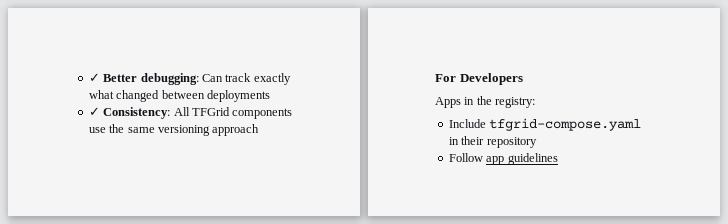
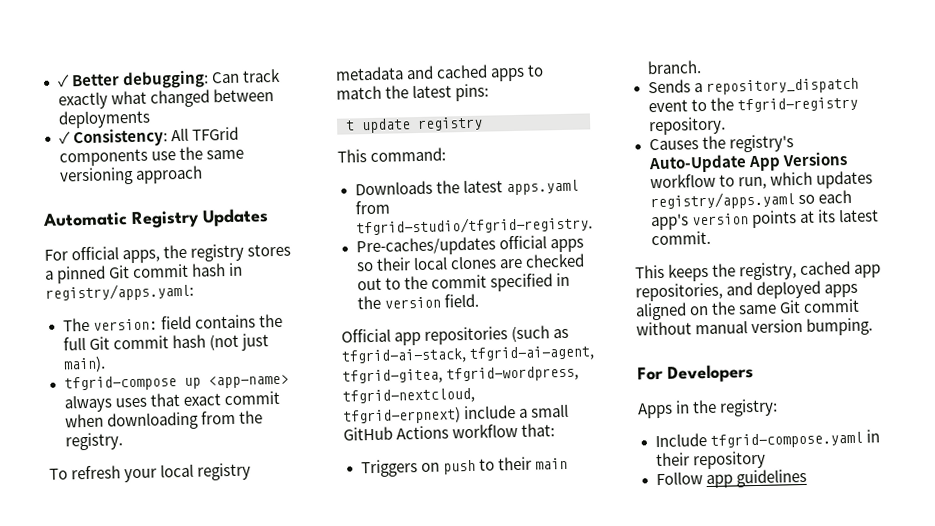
+ Automatic Registry Updates
+ For official apps, the registry stores a pinned Git commit hash in registry/apps.yaml:
+ The version: field contains the full Git commit hash (not just main).
+ tfgrid-compose up <app-name> always uses that exact commit when downloading from the registry.
+ To refresh your local registry metadata and cached apps to match the latest pins:
+ t update registry
+ This command:
+ Downloads the latest apps.yaml from tfgrid-studio/tfgrid-registry.
+ Pre-caches/updates official apps so their local clones are checked out to the commit specified in the version field.
+ Official app repositories (such as tfgrid-ai-stack, tfgrid-ai-agent, tfgrid-gitea, tfgrid-wordpress, tfgrid-nextcloud, tfgrid-erpnext) include a small GitHub Actions workflow that:
+ Triggers on push to their main branch.
+ Sends a repository_dispatch event to the tfgrid-registry repository.
+ Causes the registry's Auto-Update App Versions workflow to run, which updates registry/apps.yaml so each app's version points at its latest commit.
+ This keeps the registry, cached app repositories, and deployed apps aligned on the same Git commit without manual version bumping.

